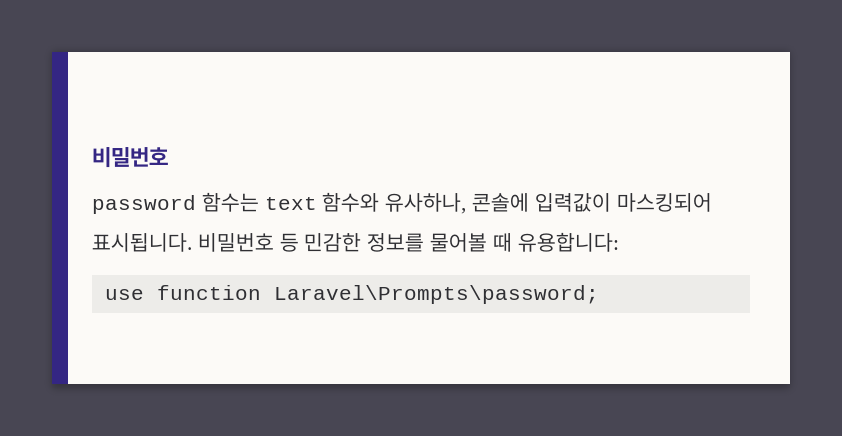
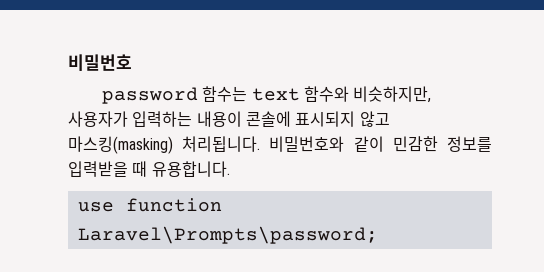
- password 함수는 text 함수와 유사하나, 콘솔에 입력값이 마스킹되어 표시됩니다. 비밀번호 등 민감한 정보를 물어볼 때 유용합니다:
+ password 함수는 text 함수와 비슷하지만, 사용자가 입력하는 내용이 콘솔에 표시되지 않고 마스킹(masking) 처리됩니다. 비밀번호와 같이 민감한 정보를 입력받을 때 유용합니다.

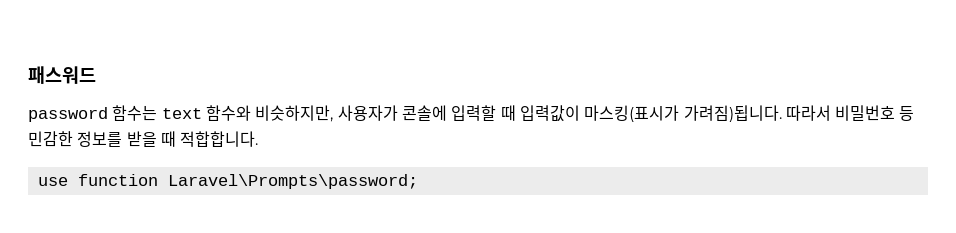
- 비밀번호
+ 패스워드
- password 함수는 text 함수와 비슷하지만, 사용자가 입력하는 내용이 콘솔에 표시되지 않고 마스킹(masking) 처리됩니다. 비밀번호와 같이 민감한 정보를 입력받을 때 유용합니다.
+ password 함수는 text 함수와 비슷하지만, 사용자가 콘솔에 입력할 때 입력값이 마스킹(표시가 가려짐)됩니다. 따라서 비밀번호 등 민감한 정보를 받을 때 적합합니다.

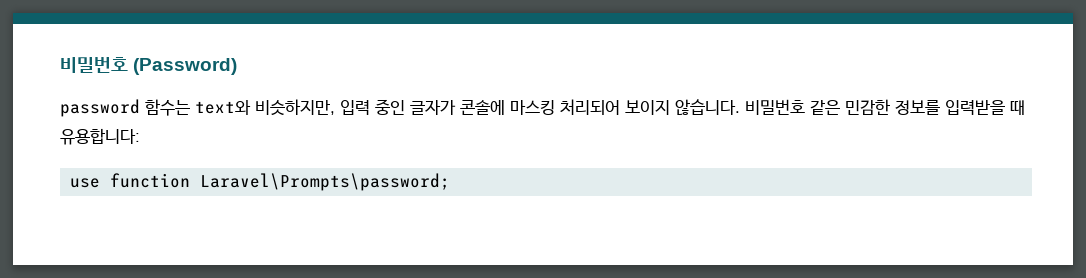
- 패스워드
+ 비밀번호 (Password)
- password 함수는 text 함수와 비슷하지만, 사용자가 콘솔에 입력할 때 입력값이 마스킹(표시가 가려짐)됩니다. 따라서 비밀번호 등 민감한 정보를 받을 때 적합합니다.
+ password 함수는 text와 비슷하지만, 입력 중인 글자가 콘솔에 마스킹 처리되어 보이지 않습니다. 비밀번호 같은 민감한 정보를 입력받을 때 유용합니다:

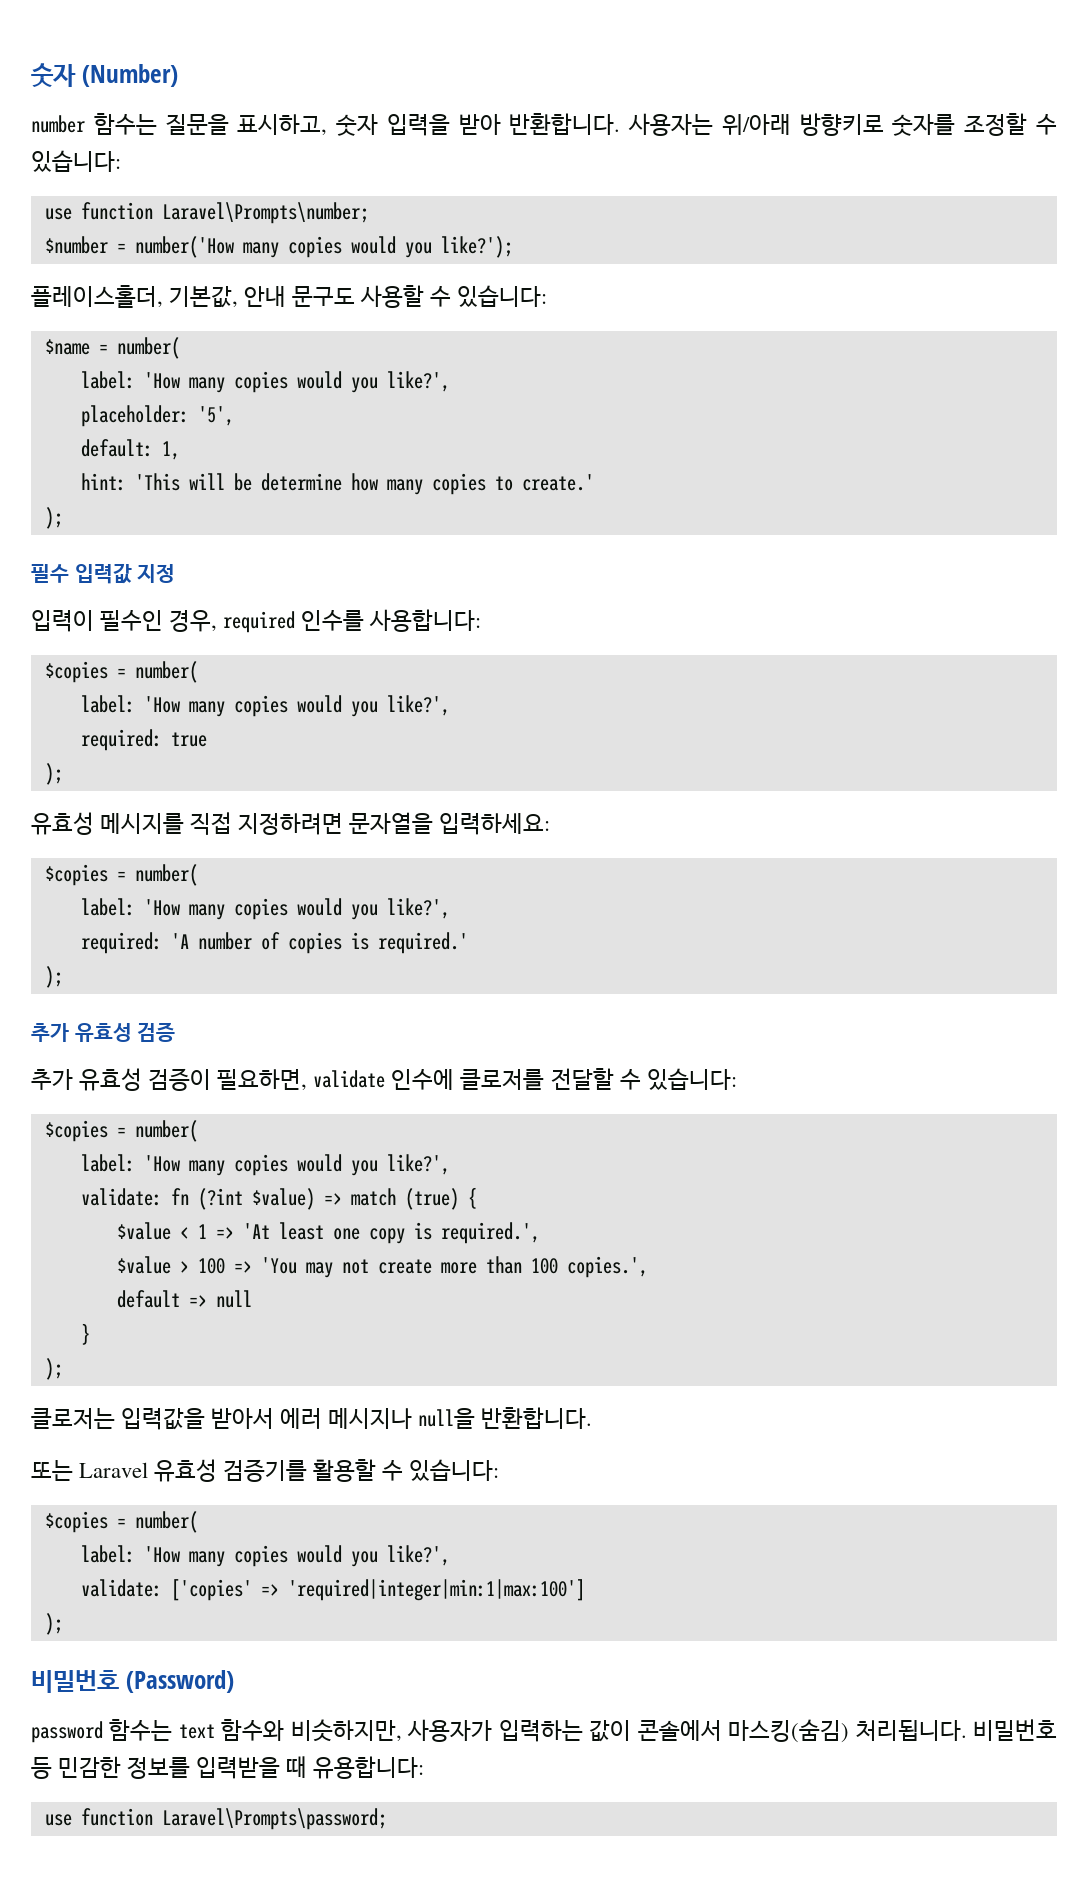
+ 숫자 (Number)
+ number 함수는 질문을 표시하고, 숫자 입력을 받아 반환합니다. 사용자는 위/아래 방향키로 숫자를 조정할 수 있습니다:
+ use function Laravel\Prompts\number;
+ $number = number('How many copies would you like?');
+ 플레이스홀더, 기본값, 안내 문구도 사용할 수 있습니다:
+ $name = number(
+ label: 'How many copies would you like?',
+ placeholder: '5',
+ default: 1,
+ hint: 'This will be determine how many copies to create.'
+ );
+ 필수 입력값 지정
+ 입력이 필수인 경우, required 인수를 사용합니다:
+ $copies = number(
+ label: 'How many copies would you like?',
+ required: true
+ );
+ 유효성 메시지를 직접 지정하려면 문자열을 입력하세요:
+ $copies = number(
+ label: 'How many copies would you like?',
+ required: 'A number of copies is required.'
+ );
+ 추가 유효성 검증
+ 추가 유효성 검증이 필요하면, validate 인수에 클로저를 전달할 수 있습니다:
+ $copies = number(
+ label: 'How many copies would you like?',
+ validate: fn (?int $value) => match (true) {
+ $value < 1 => 'At least one copy is required.',
+ $value > 100 => 'You may not create more than 100 copies.',
+ default => null
+ }
+ );
+ 클로저는 입력값을 받아서 에러 메시지나 null을 반환합니다.
+ 또는 Laravel 유효성 검증기를 활용할 수 있습니다:
+ $copies = number(
+ label: 'How many copies would you like?',
+ validate: ['copies' => 'required|integer|min:1|max:100']
+ );
  비밀번호 (Password)
- password 함수는 text와 비슷하지만, 입력 중인 글자가 콘솔에 마스킹 처리되어 보이지 않습니다. 비밀번호 같은 민감한 정보를 입력받을 때 유용합니다:
+ password 함수는 text 함수와 비슷하지만, 사용자가 입력하는 값이 콘솔에서 마스킹(숨김) 처리됩니다. 비밀번호 등 민감한 정보를 입력받을 때 유용합니다:

